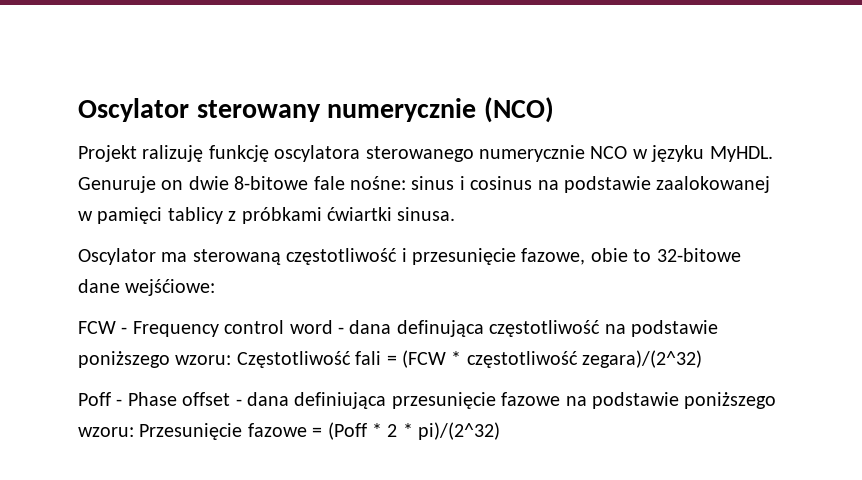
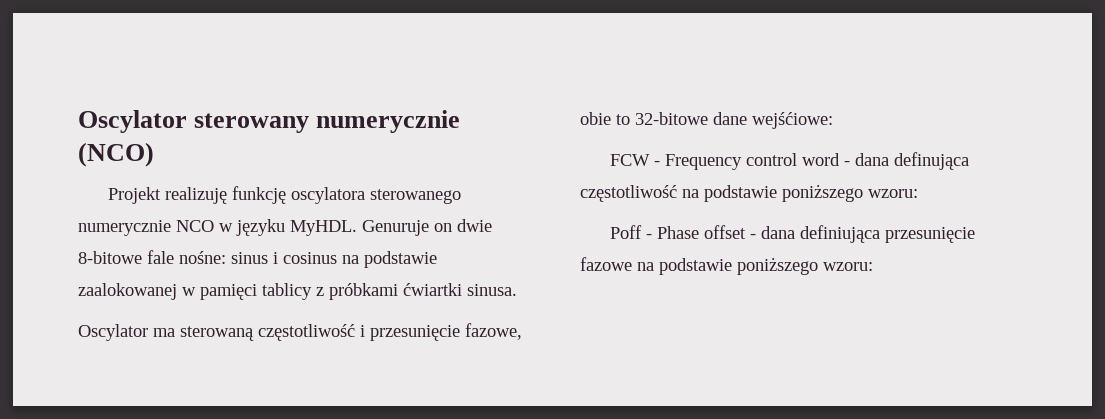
- Projekt ralizuję funkcję oscylatora sterowanego numerycznie NCO w języku MyHDL.
+ Projekt realizuję funkcję oscylatora sterowanego numerycznie NCO w języku MyHDL.
- FCW - Frequency control word - dana definująca częstotliwość na podstawie poniższego wzoru: Częstotliwość fali = (FCW * częstotliwość zegara)/(2^32)
+ FCW - Frequency control word - dana definująca częstotliwość na podstawie poniższego wzoru:
- Poff - Phase offset - dana definiująca przesunięcie fazowe na podstawie poniższego wzoru: Przesunięcie fazowe = (Poff * 2 * pi)/(2^32)
+ Poff - Phase offset - dana definiująca przesunięcie fazowe na podstawie poniższego wzoru:

